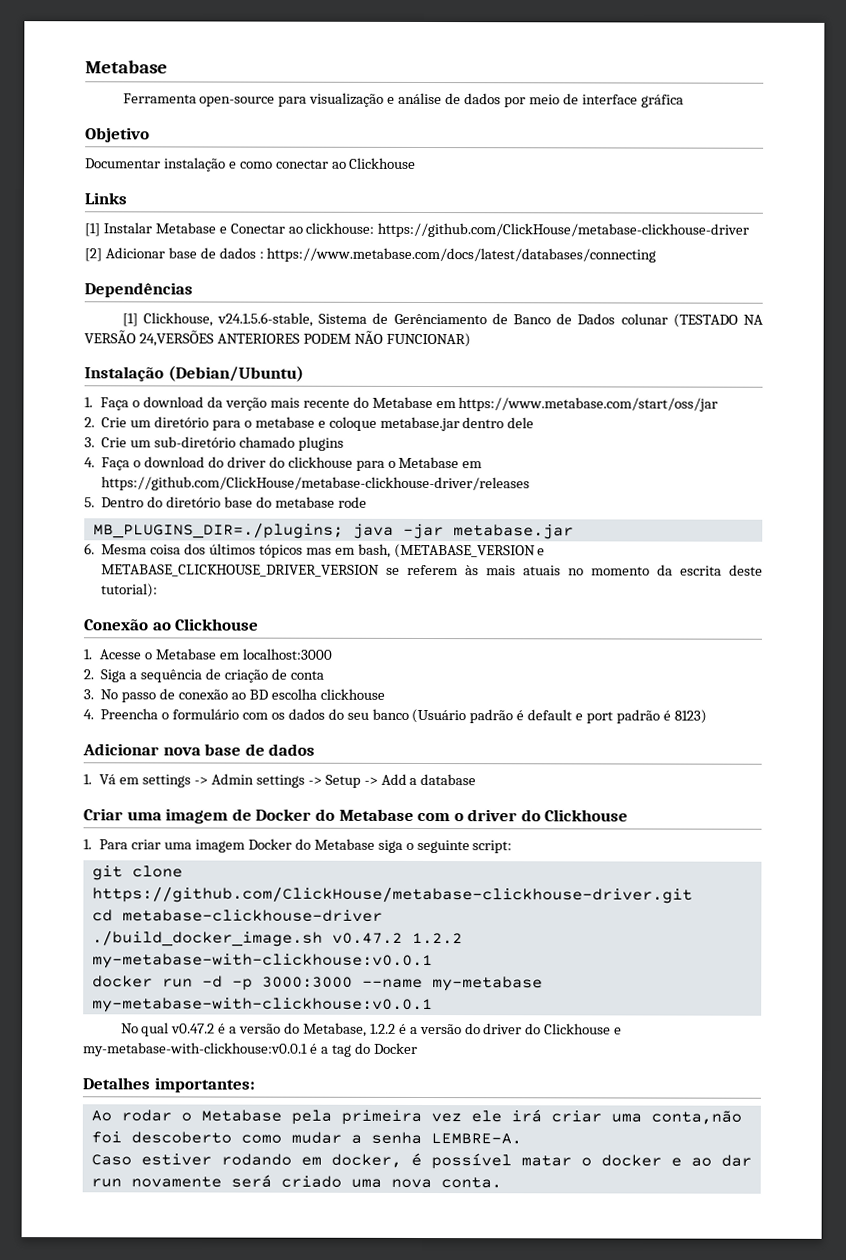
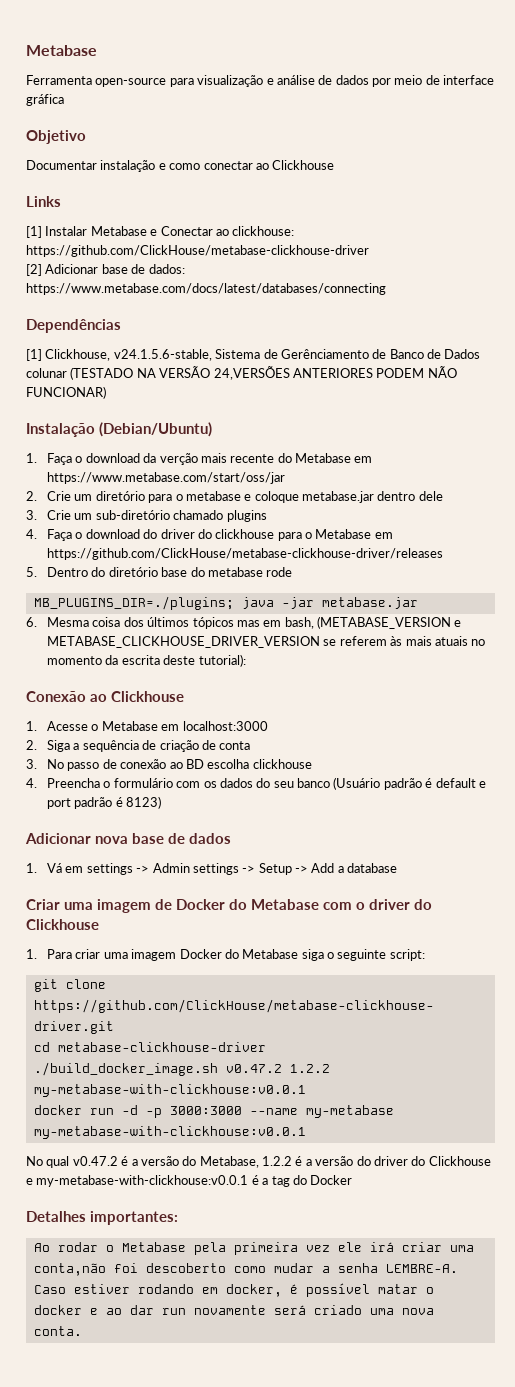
- [2] Adicionar base de dados : https://www.metabase.com/docs/latest/databases/connecting
+ [2] Adicionar base de dados: https://www.metabase.com/docs/latest/databases/connecting

